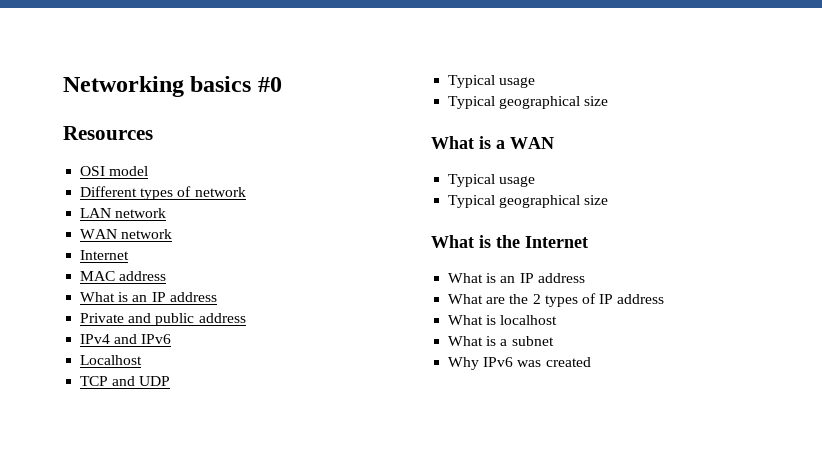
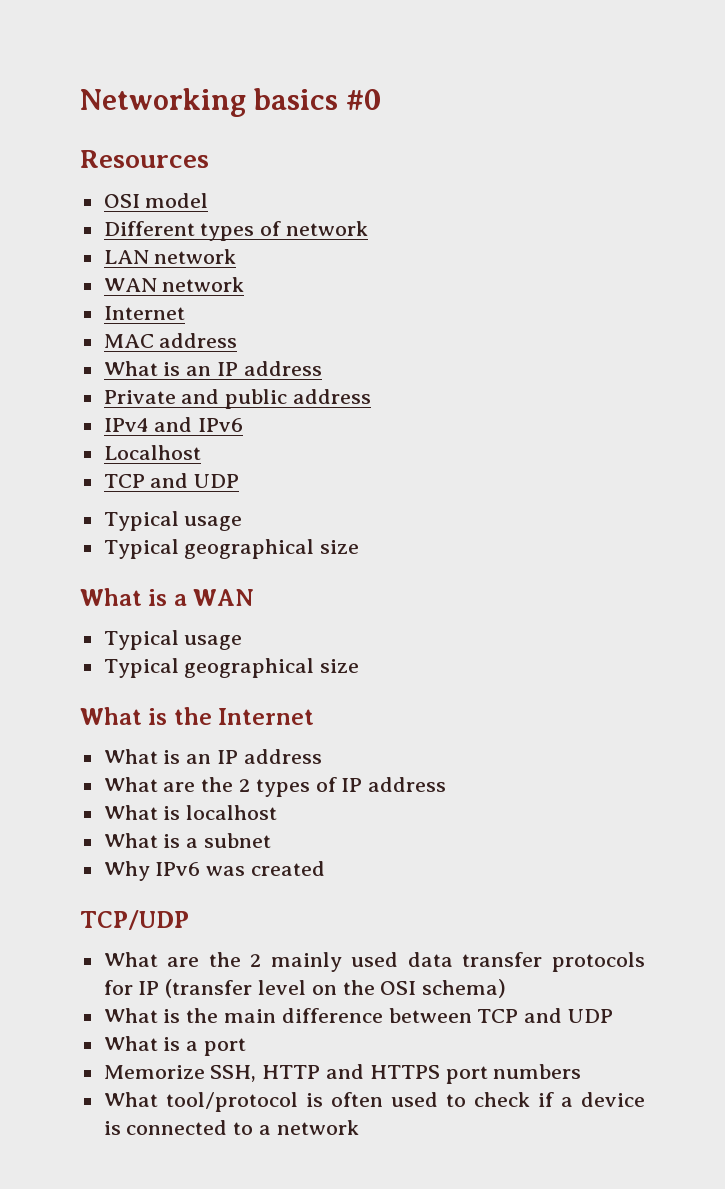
+ TCP/UDP
+ What are the 2 mainly used data transfer protocols for IP (transfer level on the OSI schema)
+ What is the main difference between TCP and UDP
+ What is a port
+ Memorize SSH, HTTP and HTTPS port numbers
+ What tool/protocol is often used to check if a device is connected to a network

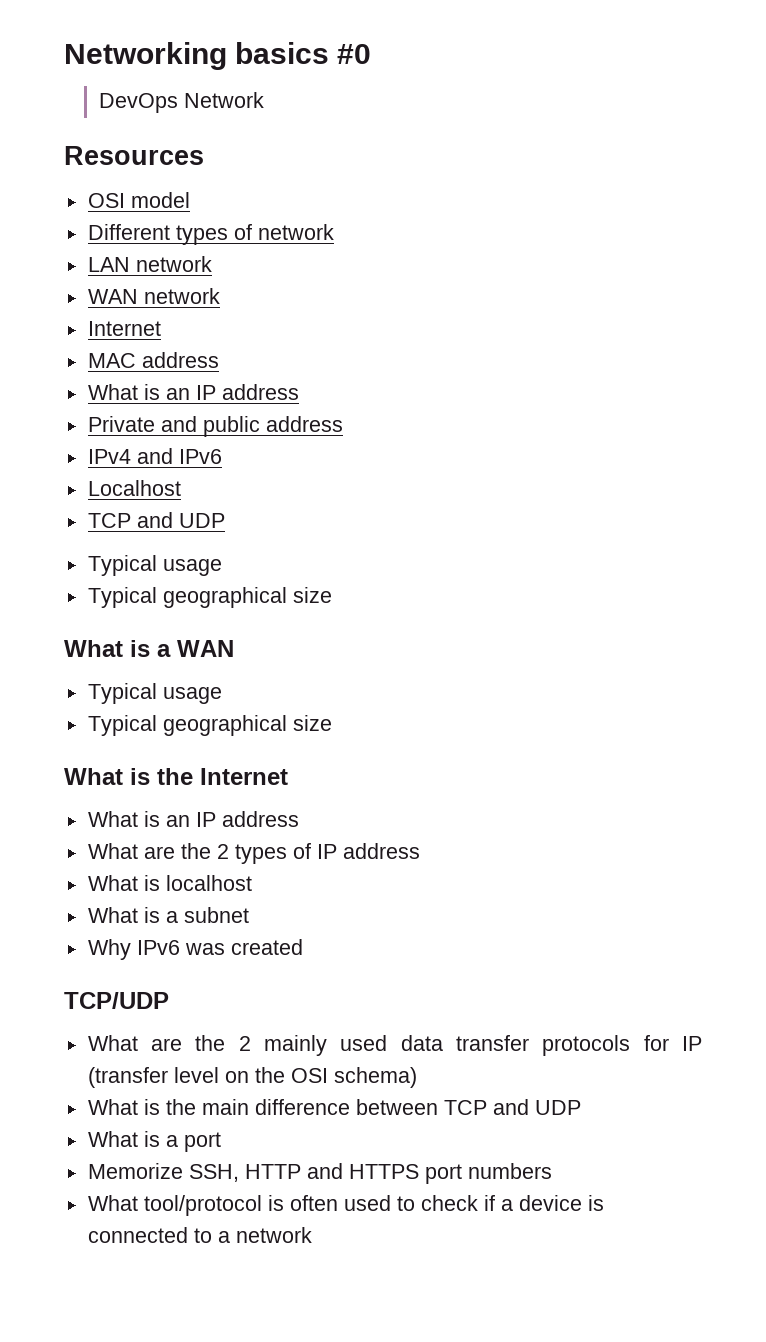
+ DevOps Network

